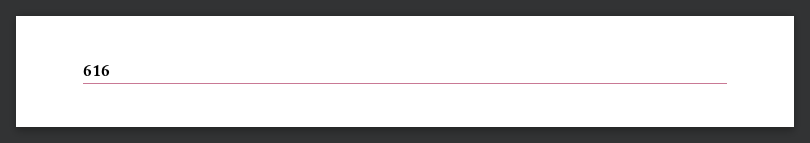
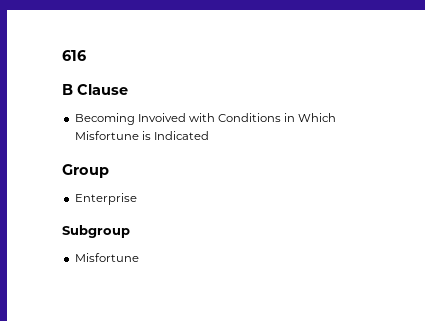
+ B Clause
+ Becoming Invoived with Conditions in Which Misfortune is Indicated
+ Group
+ Enterprise
+ Subgroup
+ Misfortune

